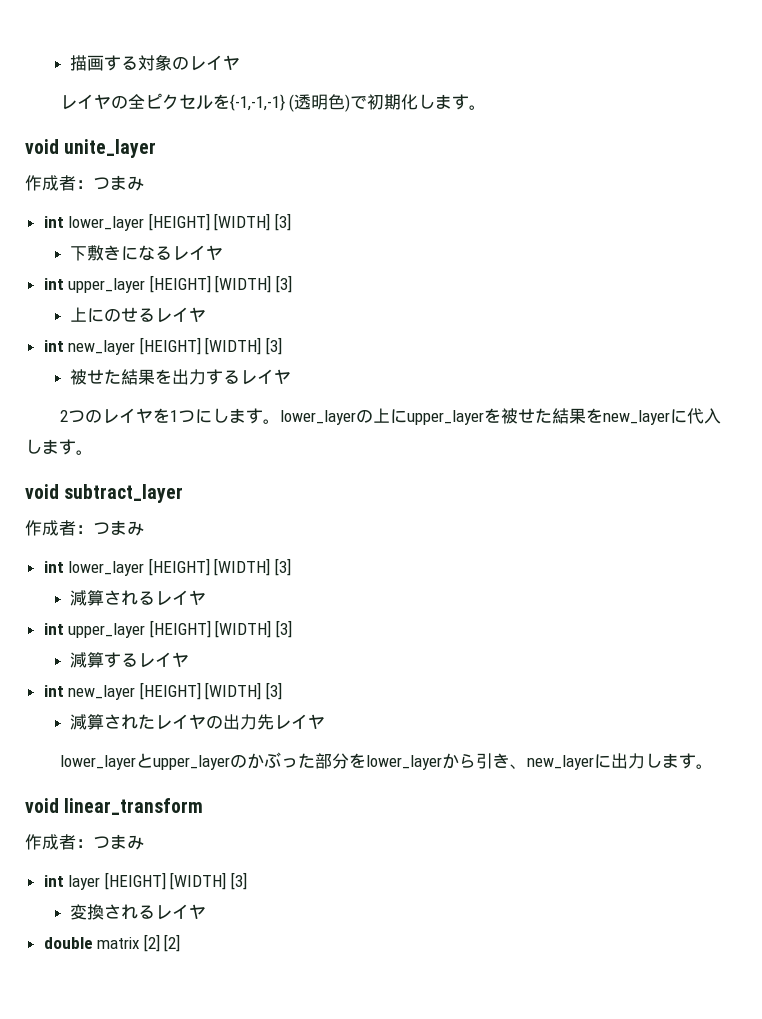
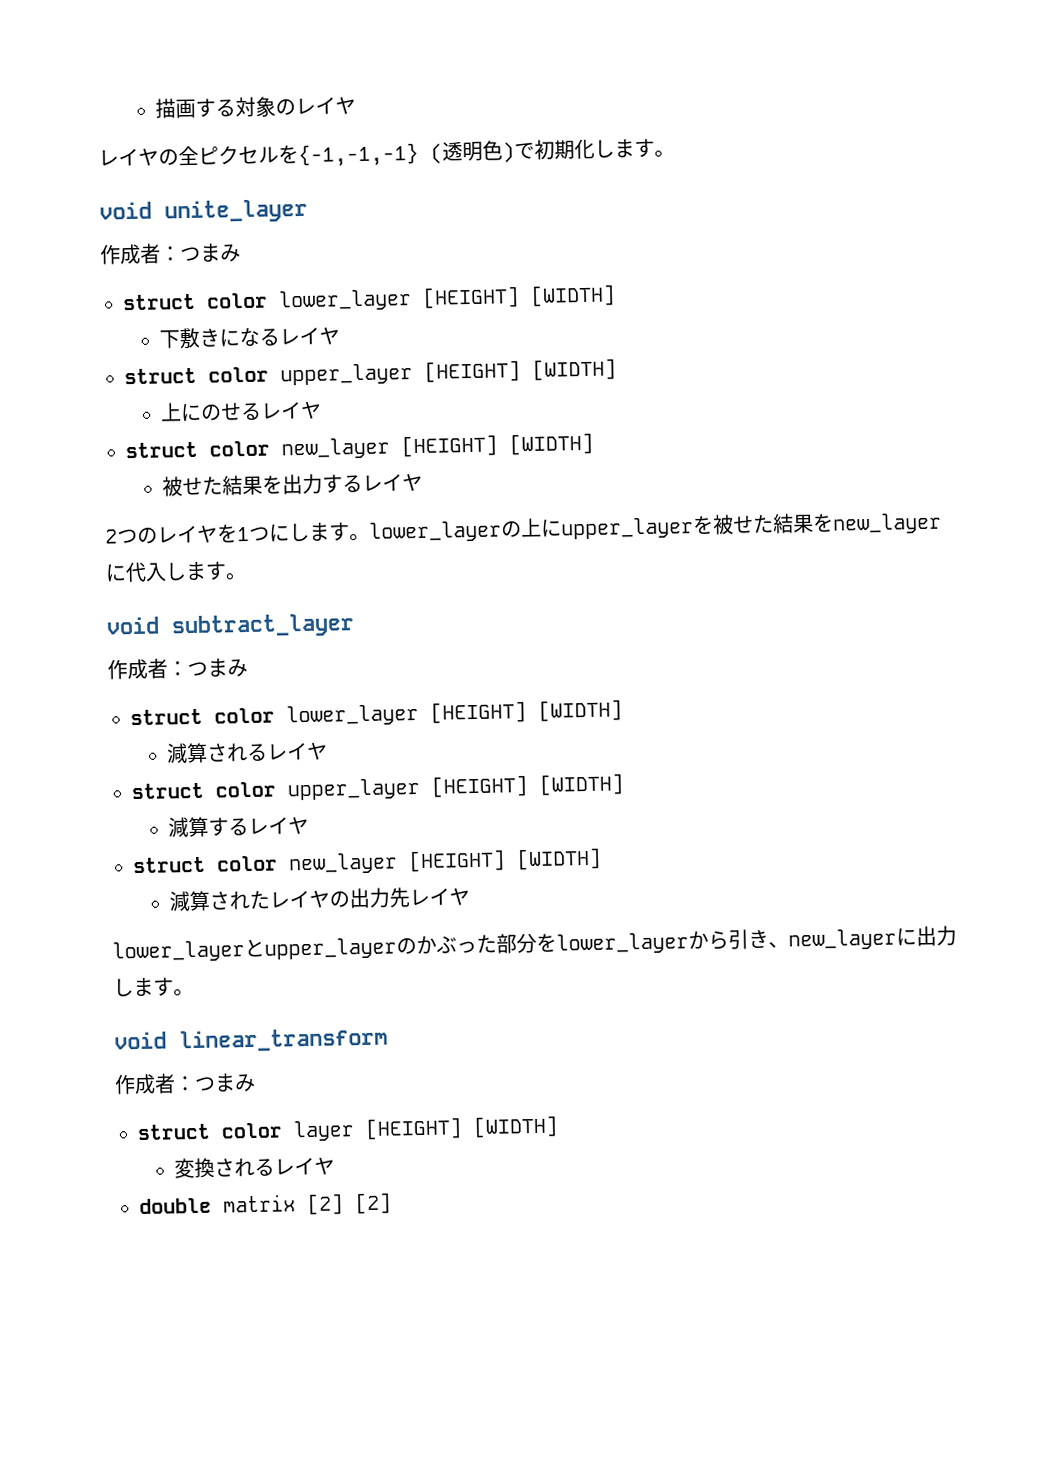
  void unite_layer
  作成者：つまみ
- int lower_layer [HEIGHT] [WIDTH] [3]
+ struct color lower_layer [HEIGHT] [WIDTH]
  下敷きになるレイヤ
- int upper_layer [HEIGHT] [WIDTH] [3]
+ struct color upper_layer [HEIGHT] [WIDTH]
  上にのせるレイヤ
- int new_layer [HEIGHT] [WIDTH] [3]
+ struct color new_layer [HEIGHT] [WIDTH]
  void subtract_layer
  作成者：つまみ
- int lower_layer [HEIGHT] [WIDTH] [3]
+ struct color lower_layer [HEIGHT] [WIDTH]
  減算されるレイヤ
- int upper_layer [HEIGHT] [WIDTH] [3]
+ struct color upper_layer [HEIGHT] [WIDTH]
  減算するレイヤ
- int new_layer [HEIGHT] [WIDTH] [3]
+ struct color new_layer [HEIGHT] [WIDTH]
- int layer [HEIGHT] [WIDTH] [3]
+ struct color layer [HEIGHT] [WIDTH]

